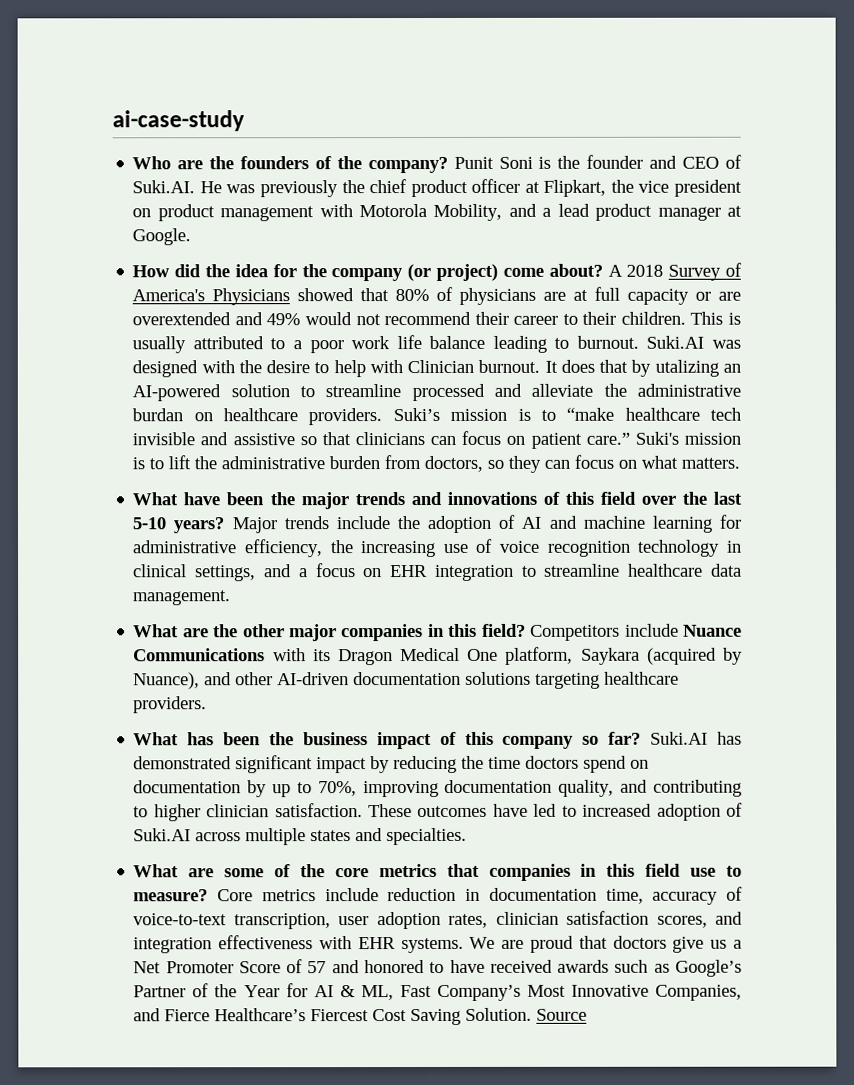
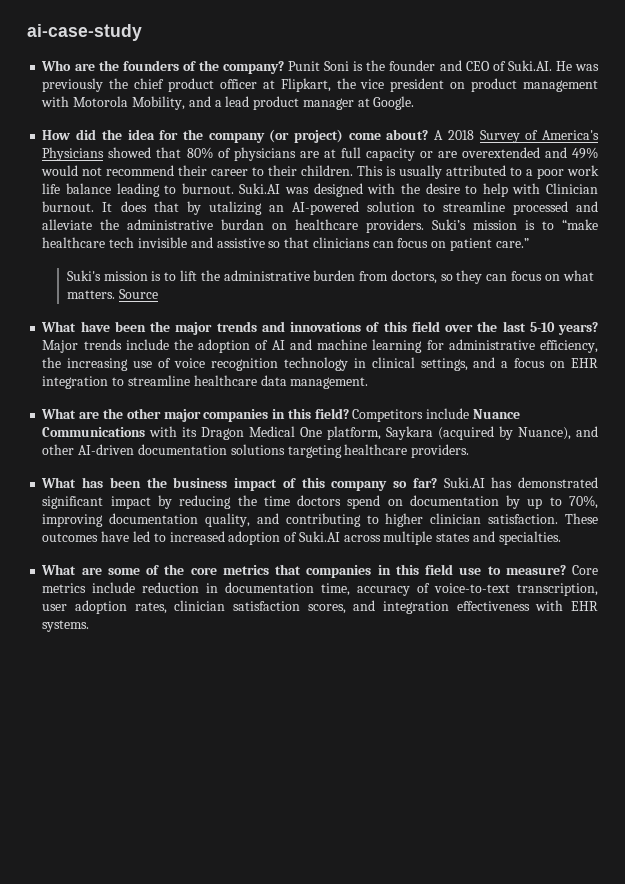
- Suki’s mission is to “make healthcare tech invisible and assistive so that clinicians can focus on patient care.” Suki's mission is to lift the administrative burden from doctors, so they can focus on what matters.
+ Suki’s mission is to “make healthcare tech invisible and assistive so that clinicians can focus on patient care.”
+ Suki's mission is to lift the administrative burden from doctors, so they can focus on what matters. Source
- We are proud that doctors give us a Net Promoter Score of 57 and honored to have received awards such as Google’s Partner of the Year for AI & ML, Fast Company’s Most Innovative Companies, and Fierce Healthcare’s Fiercest Cost Saving Solution. Source

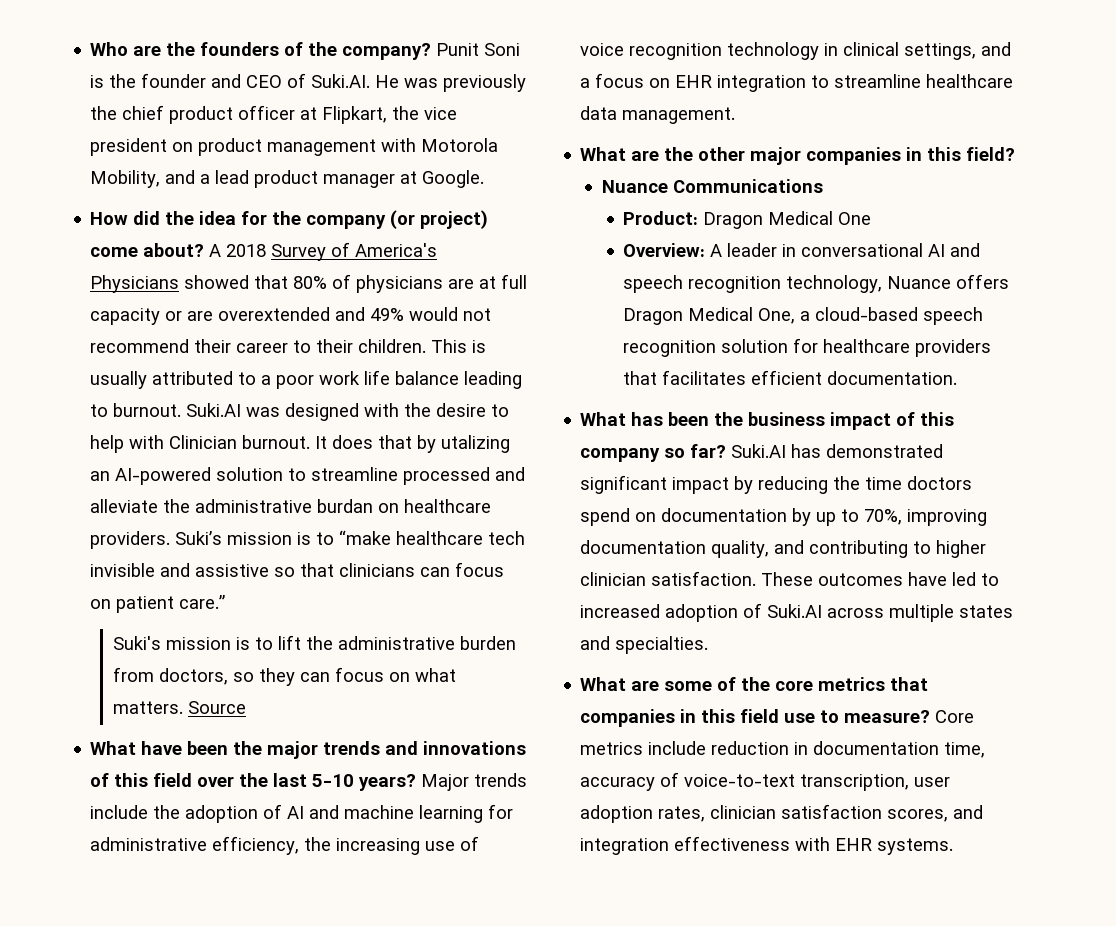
- ai-case-study
- What are the other major companies in this field? Competitors include Nuance Communications with its Dragon Medical One platform, Saykara (acquired by Nuance), and other AI-driven documentation solutions targeting healthcare providers.
+ What are the other major companies in this field?
+ Nuance Communications
+ Product: Dragon Medical One
+ Overview: A leader in conversational AI and speech recognition technology, Nuance offers Dragon Medical One, a cloud-based speech recognition solution for healthcare providers that facilitates efficient documentation.

